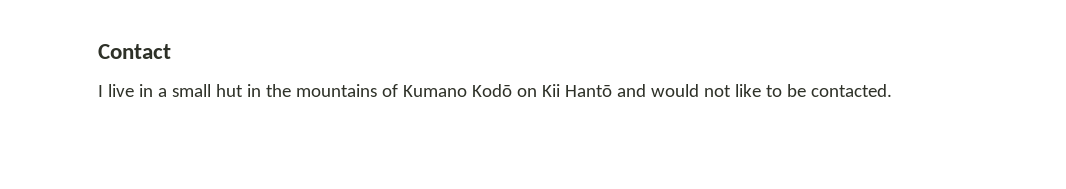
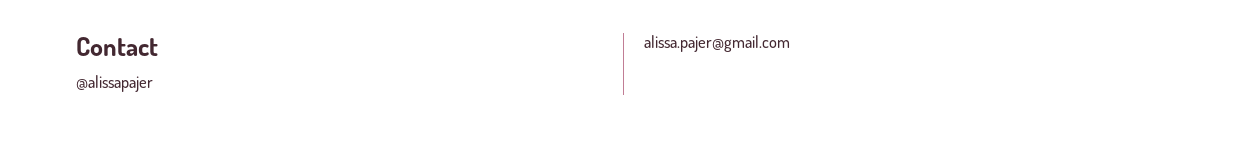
- I live in a small hut in the mountains of Kumano Kodō on Kii Hantō and would not like to be contacted.
+ @alissapajer
+ alissa.pajer@gmail.com

